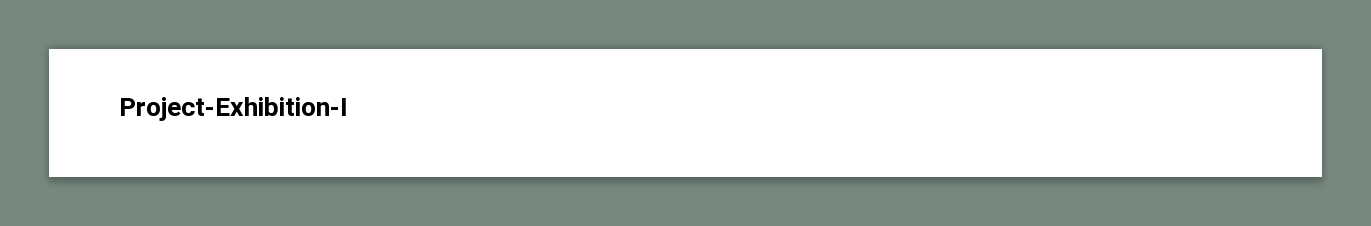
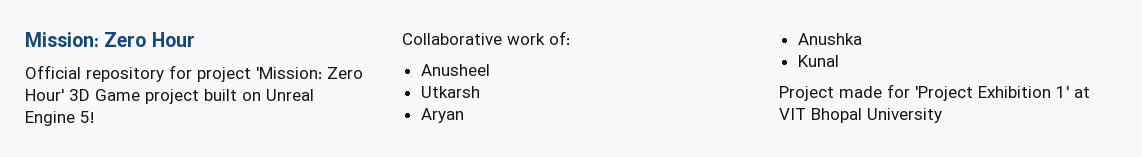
- Project-Exhibition-I
+ Mission: Zero Hour
+ Official repository for project 'Mission: Zero Hour' 3D Game project built on Unreal Engine 5!
+ Collaborative work of:
+ Anusheel
+ Utkarsh
+ Aryan
+ Anushka
+ Kunal
+ Project made for 'Project Exhibition 1' at VIT Bhopal University

